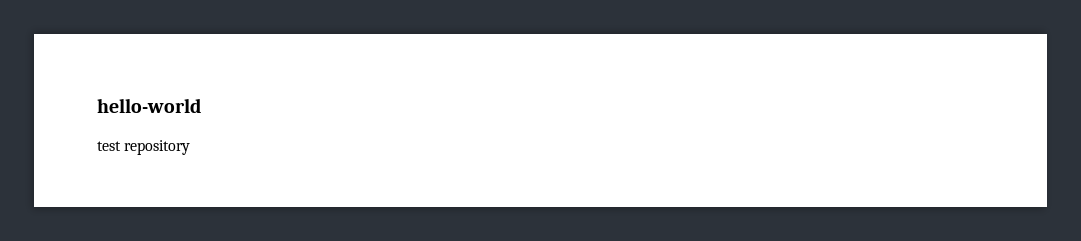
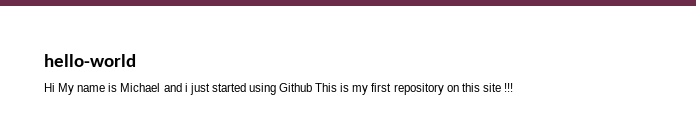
- test repository
+ Hi My name is Michael and i just started using Github This is my first repository on this site !!!

